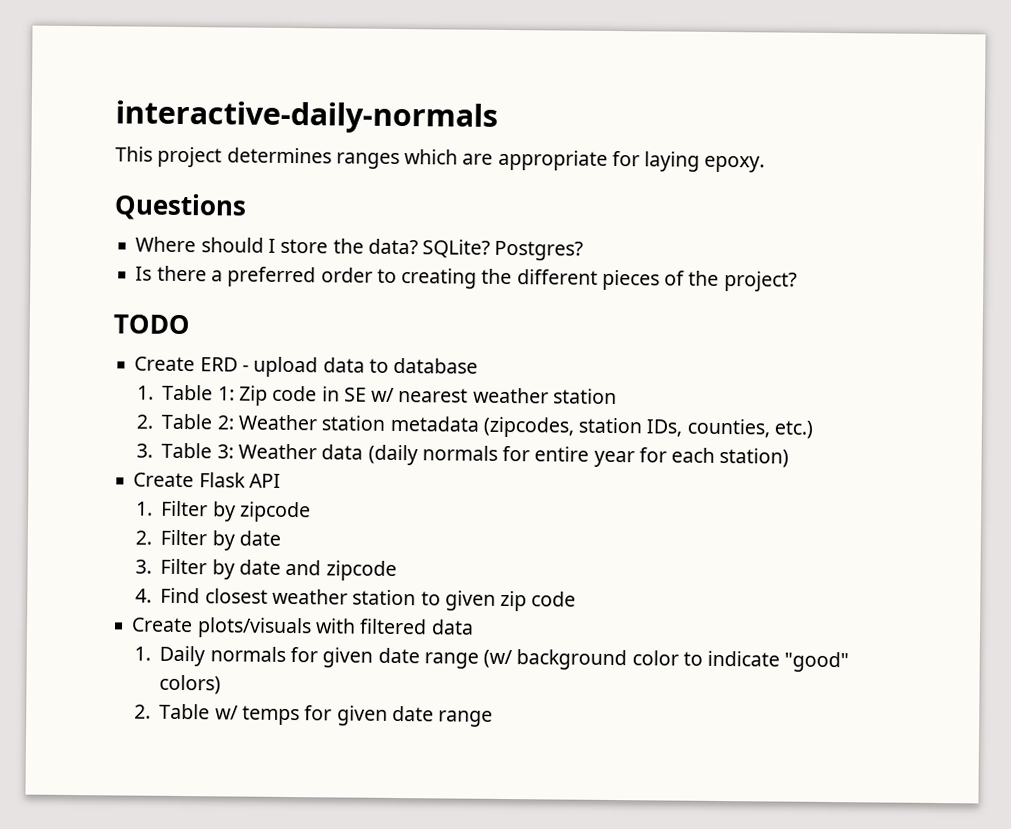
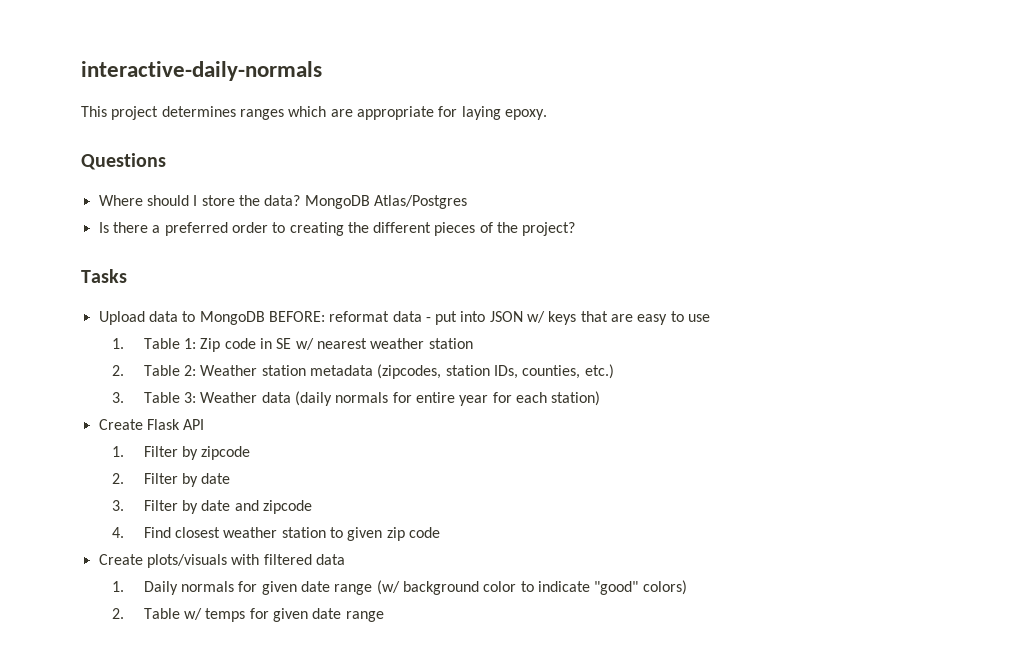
- SQLite? Postgres?
+ MongoDB Atlas/Postgres
- TODO
- Create ERD - upload data to database
+ Tasks
+ Upload data to MongoDB BEFORE: reformat data - put into JSON w/ keys that are easy to use

